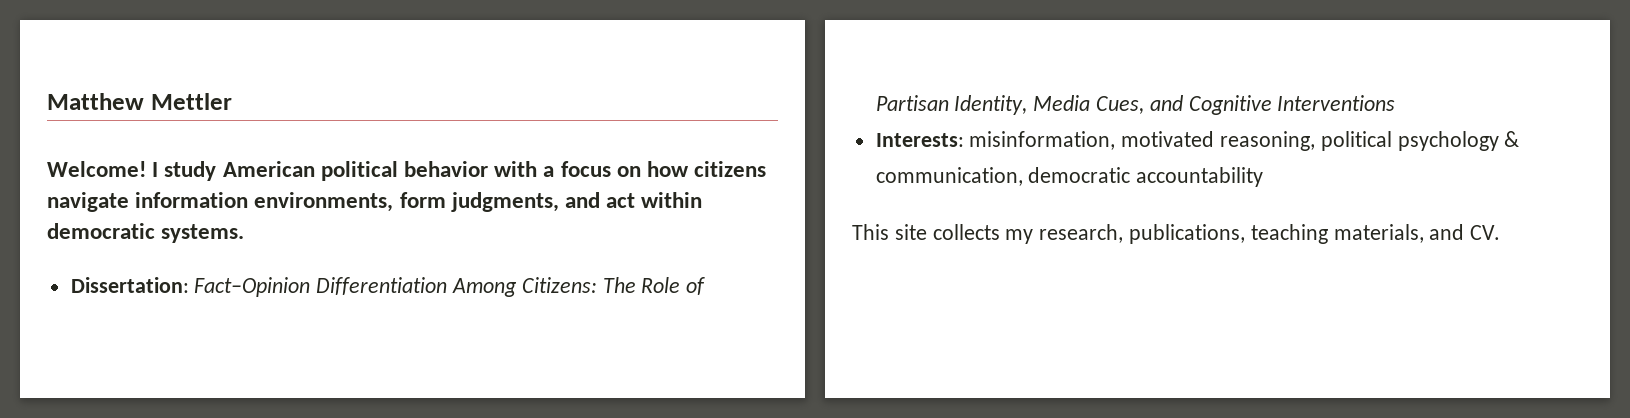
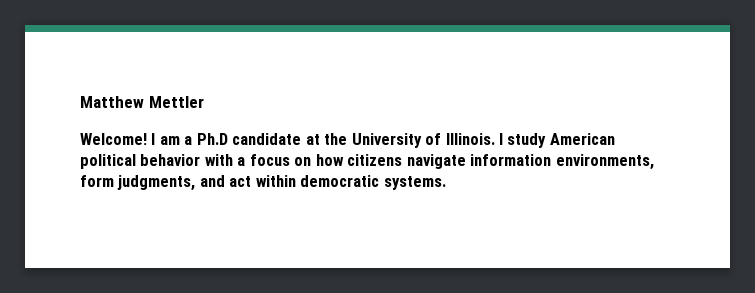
- I study American political behavior with a focus on how citizens navigate information environments, form judgments, and act within democratic systems.
+ I am a Ph.D candidate at the University of Illinois. I study American political behavior with a focus on how citizens navigate information environments, form judgments, and act within democratic systems.
- Dissertation: Fact–Opinion Differentiation Among Citizens: The Role of Partisan Identity, Media Cues, and Cognitive Interventions
- Interests: misinformation, motivated reasoning, political psychology & communication, democratic accountability
- This site collects my research, publications, teaching materials, and CV.

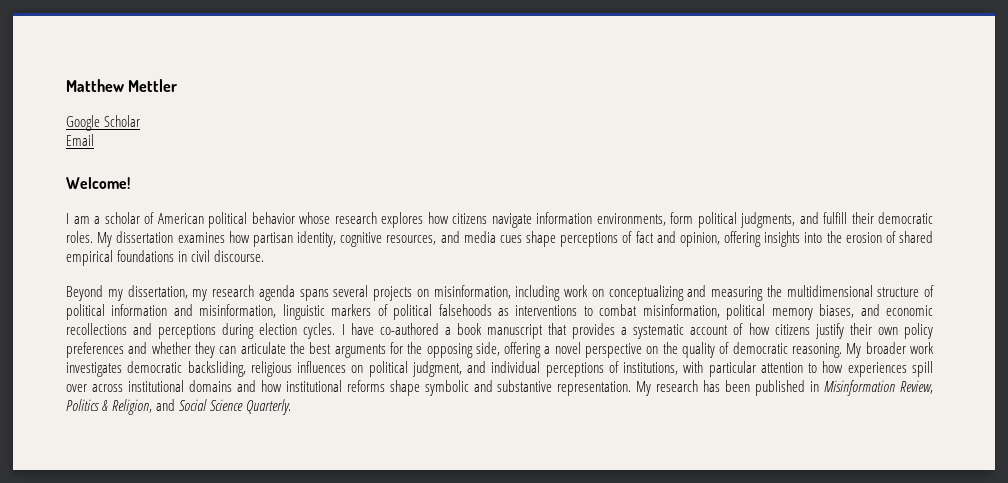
+ Google Scholar
+ Email
- Welcome! I am a Ph.D candidate at the University of Illinois. I study American political behavior with a focus on how citizens navigate information environments, form judgments, and act within democratic systems.
+ Welcome!
+ I am a scholar of American political behavior whose research explores how citizens navigate information environments, form political judgments, and fulfill their democratic roles. My dissertation examines how partisan identity, cognitive resources, and media cues shape perceptions of fact and opinion, offering insights into the erosion of shared empirical foundations in civil discourse.
+ Beyond my dissertation, my research agenda spans several projects on misinformation, including work on conceptualizing and measuring the multidimensional structure of political information and misinformation, linguistic markers of political falsehoods as interventions to combat misinformation, political memory biases, and economic recollections and perceptions during election cycles. I have co-authored a book manuscript that provides a systematic account of how citizens justify their own policy preferences and whether they can articulate the best arguments for the opposing side, offering a novel perspective on the quality of democratic reasoning. My broader work investigates democratic backsliding, religious influences on political judgment, and individual perceptions of institutions, with particular attention to how experiences spill over across institutional domains and how institutional reforms shape symbolic and substantive representation. My research has been published in Misinformation Review, Politics & Religion, and Social Science Quarterly.

